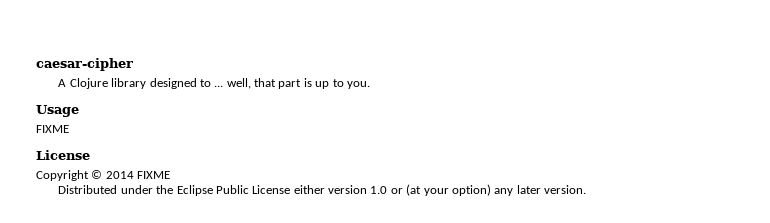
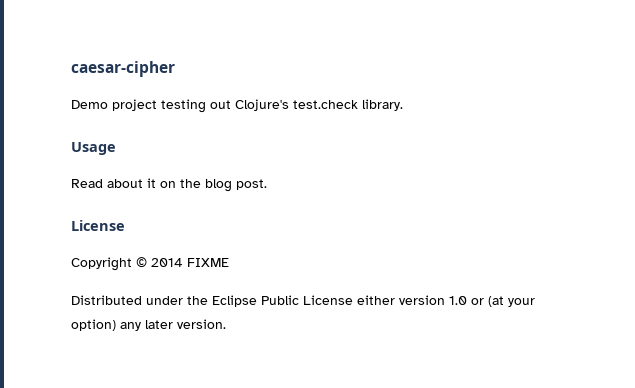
- A Clojure library designed to ... well, that part is up to you.
+ Demo project testing out Clojure's test.check library.
  Usage
- FIXME
+ Read about it on the blog post.

